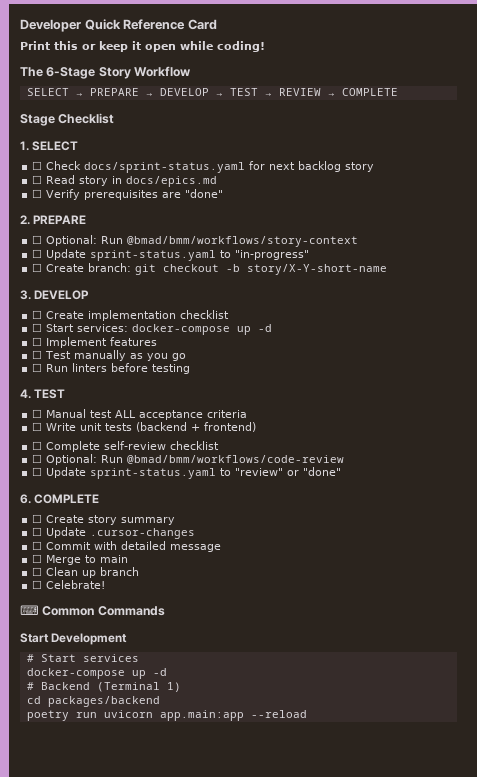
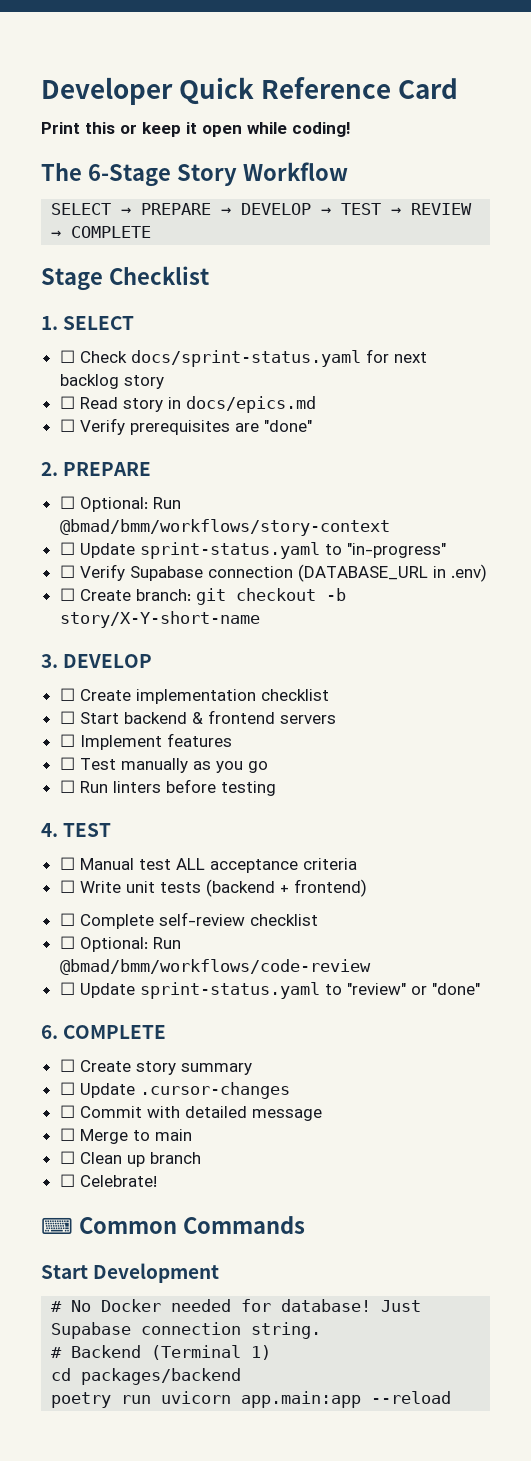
+ ☐ Verify Supabase connection (DATABASE_URL in .env)
- ☐ Start services: docker-compose up -d
+ ☐ Start backend & frontend servers
- # Start services
- docker-compose up -d
+ # No Docker needed for database! Just Supabase connection string.

